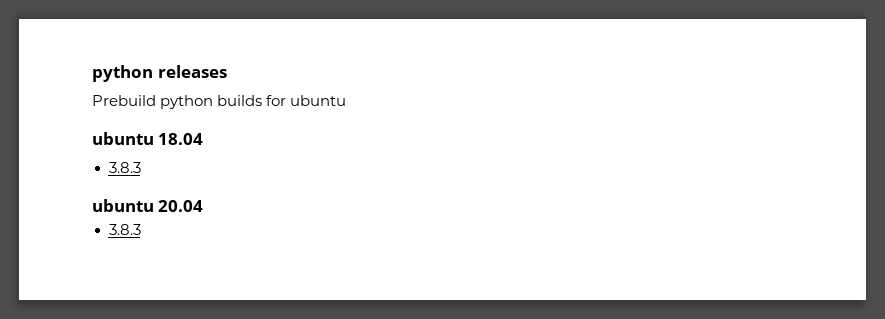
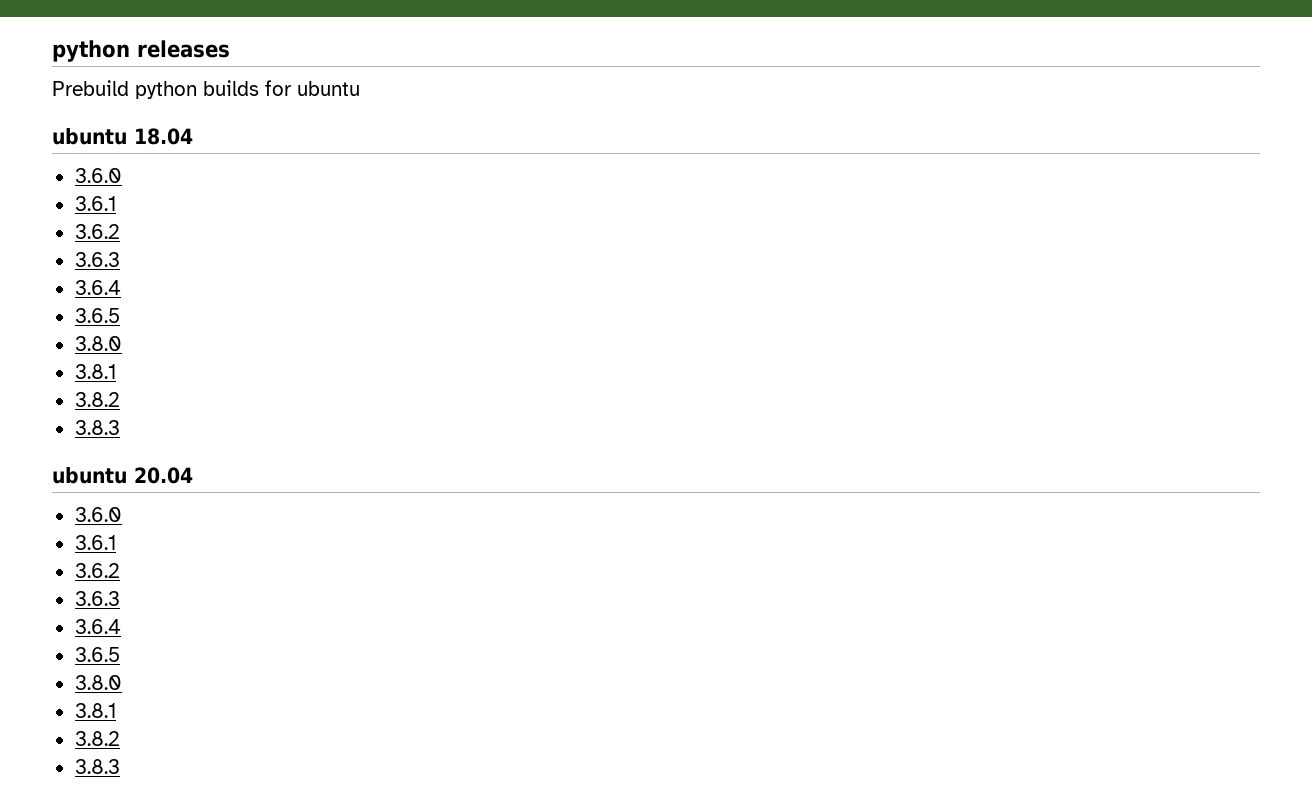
  ubuntu 18.04
+ 3.6.0
+ 3.6.1
+ 3.6.2
+ 3.6.3
+ 3.6.4
+ 3.6.5
+ 3.8.0
+ 3.8.1
+ 3.8.2
  3.8.3
  ubuntu 20.04
+ 3.6.0
+ 3.6.1
+ 3.6.2
+ 3.6.3
+ 3.6.4
+ 3.6.5
+ 3.8.0
+ 3.8.1
+ 3.8.2

